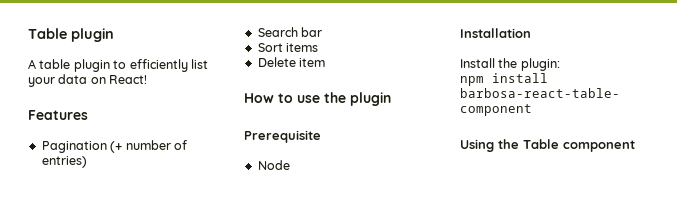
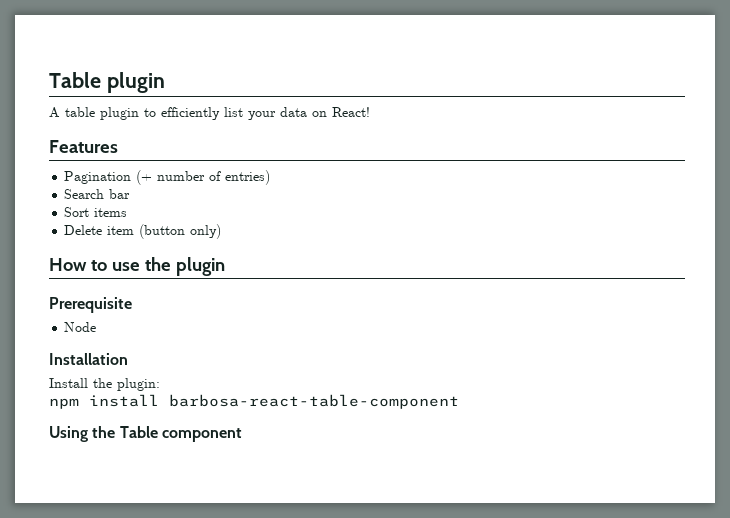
- Delete item
+ Delete item (button only)

